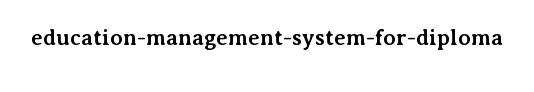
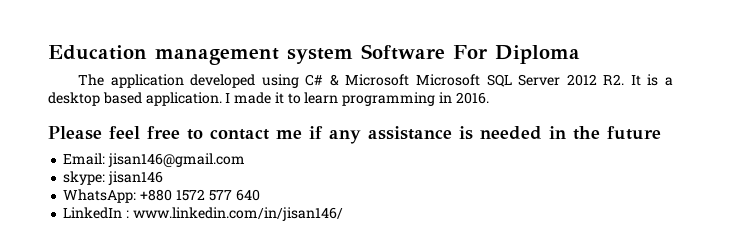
- education-management-system-for-diploma
+ Education management system Software For Diploma
+ The application developed using C# & Microsoft Microsoft SQL Server 2012 R2. It is a desktop based application. I made it to learn programming in 2016.
+ Please feel free to contact me if any assistance is needed in the future
+ Email: jisan146@gmail.com
+ skype: jisan146
+ WhatsApp: +880 1572 577 640
+ LinkedIn : www.linkedin.com/in/jisan146/

